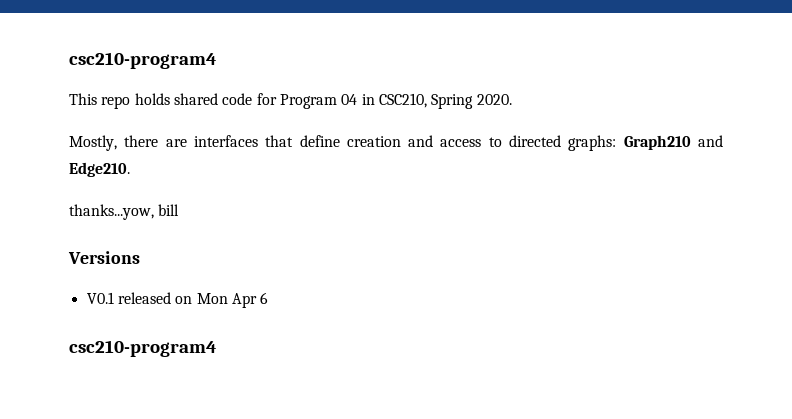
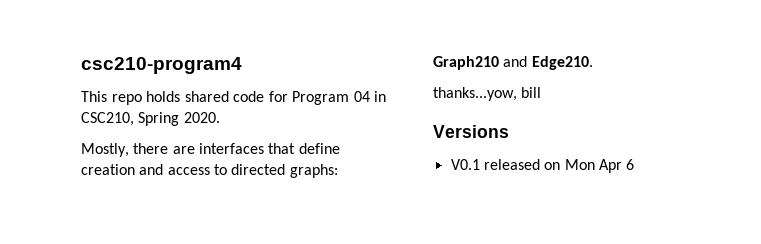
  V0.1 released on Mon Apr 6
- csc210-program4

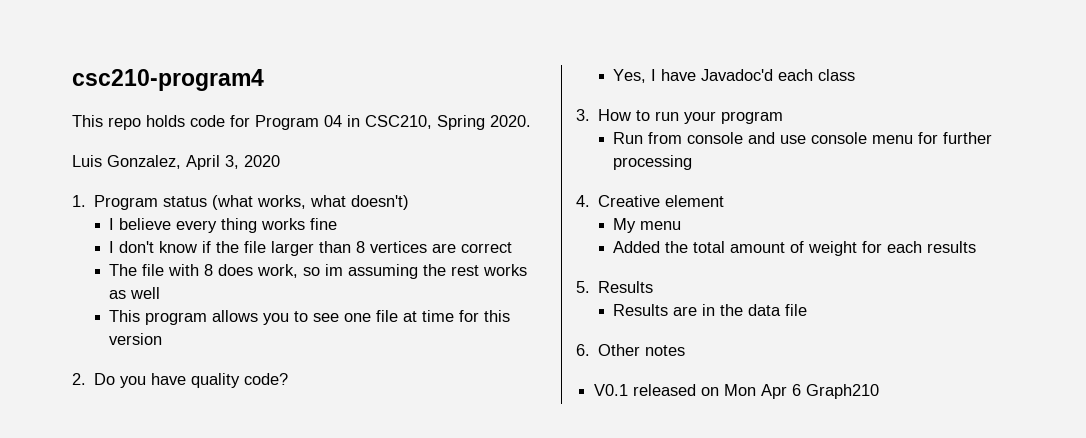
- This repo holds shared code for Program 04 in CSC210, Spring 2020.
+ This repo holds code for Program 04 in CSC210, Spring 2020.
- Mostly, there are interfaces that define creation and access to directed graphs: Graph210 and Edge210.
- thanks...yow, bill
- Versions
+ Luis Gonzalez, April 3, 2020
+ 1. Program status (what works, what doesn't)
+ I believe every thing works fine
+ I don't know if the file larger than 8 vertices are correct
+ The file with 8 does work, so im assuming the rest works as well
+ This program allows you to see one file at time for this version
+ 2. Do you have quality code?
+ Yes, I have Javadoc'd each class
+ 3. How to run your program
+ Run from console and use console menu for further processing
+ 4. Creative element
+ My menu
+ Added the total amount of weight for each results
+ 5. Results
+ Results are in the data file
+ 6. Other notes
- V0.1 released on Mon Apr 6
+ V0.1 released on Mon Apr 6 Graph210

